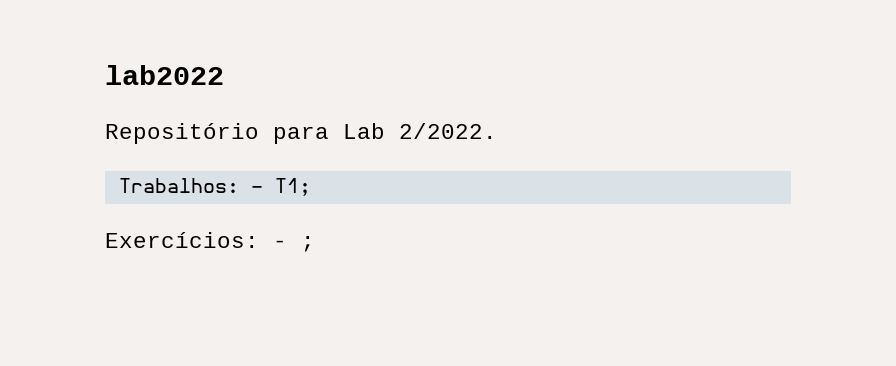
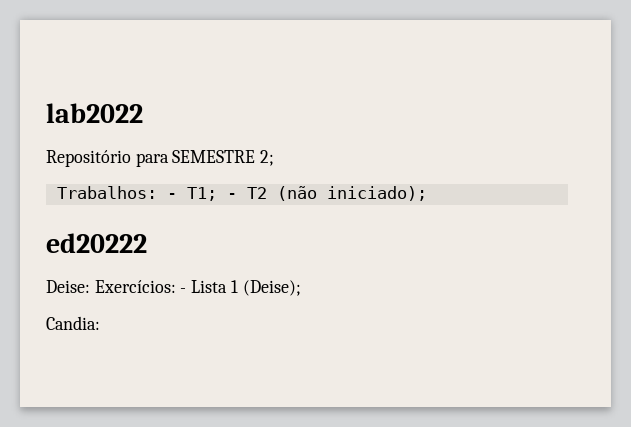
- Repositório para Lab 2/2022.
+ Repositório para SEMESTRE 2;
- Trabalhos: - T1;
- Exercícios: - ;
+ Trabalhos: - T1; - T2 (não iniciado);
+ ed20222
+ Deise: Exercícios: - Lista 1 (Deise);
+ Candia:

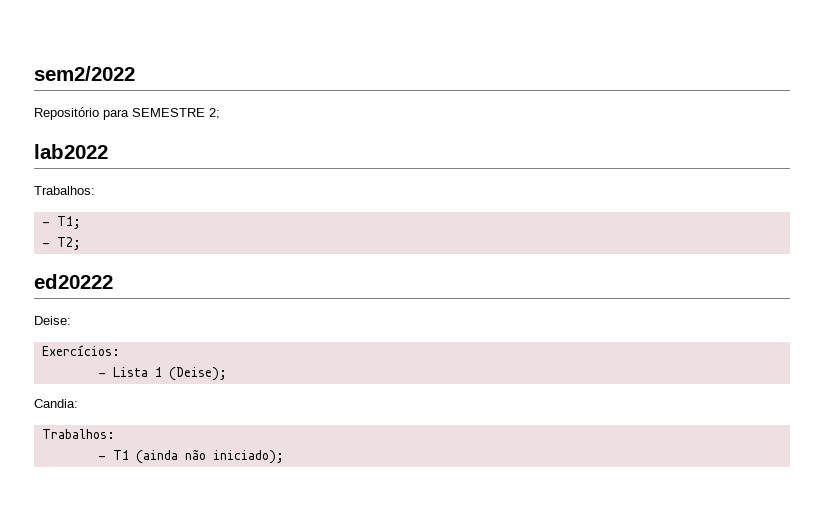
- lab2022
+ sem2/2022
- Trabalhos: - T1; - T2 (não iniciado);
+ lab2022
+ Trabalhos:
+ - T1;
+ - T2;
- Deise: Exercícios: - Lista 1 (Deise);
+ Deise:
+ Exercícios:
+ - Lista 1 (Deise);
  Candia:
+ Trabalhos:
+ - T1 (ainda não iniciado);

